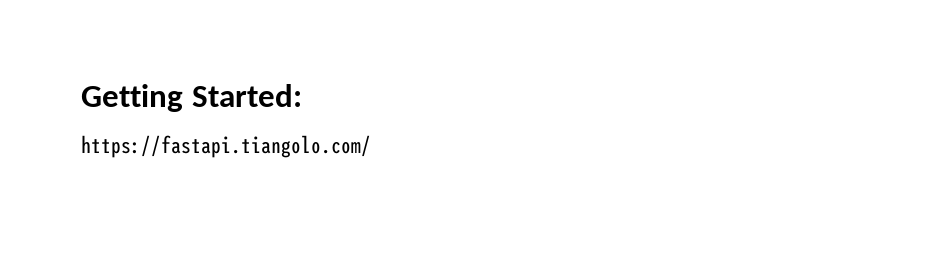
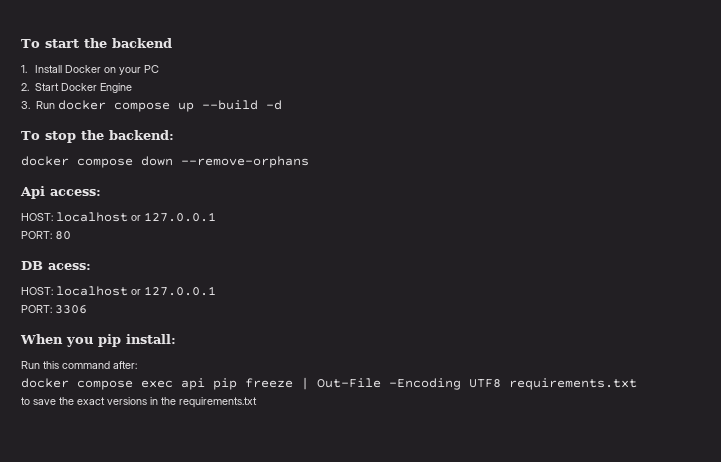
- Getting Started:
- https://fastapi.tiangolo.com/
+ To start the backend
+ 1. Install Docker on your PC
+ 2. Start Docker Engine
+ 3. Run docker compose up --build -d
+ To stop the backend:
+ docker compose down --remove-orphans
+ Api access:
+ HOST: localhost or 127.0.0.1
+ PORT: 80
+ DB acess:
+ HOST: localhost or 127.0.0.1
+ PORT: 3306
+ When you pip install:
+ Run this command after:
+ docker compose exec api pip freeze | Out-File -Encoding UTF8 requirements.txt
+ to save the exact versions in the requirements.txt

